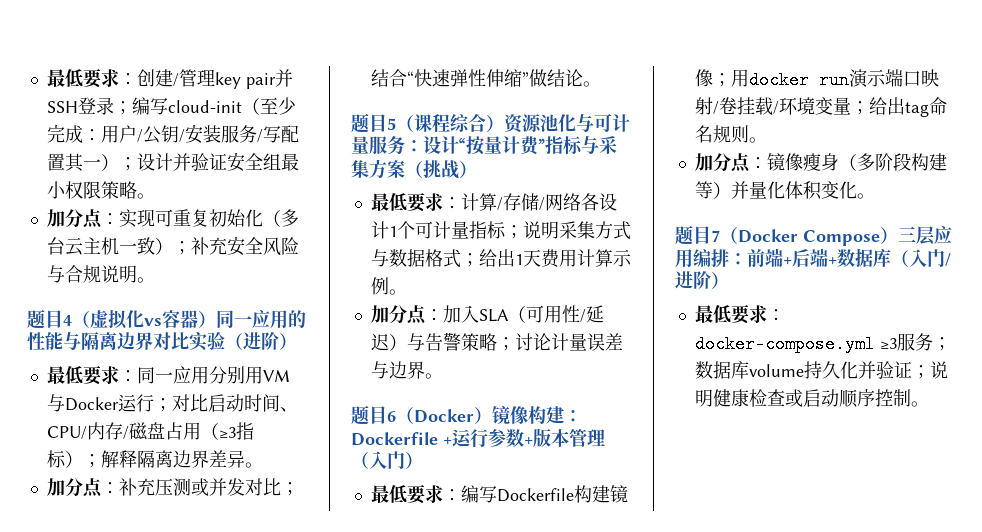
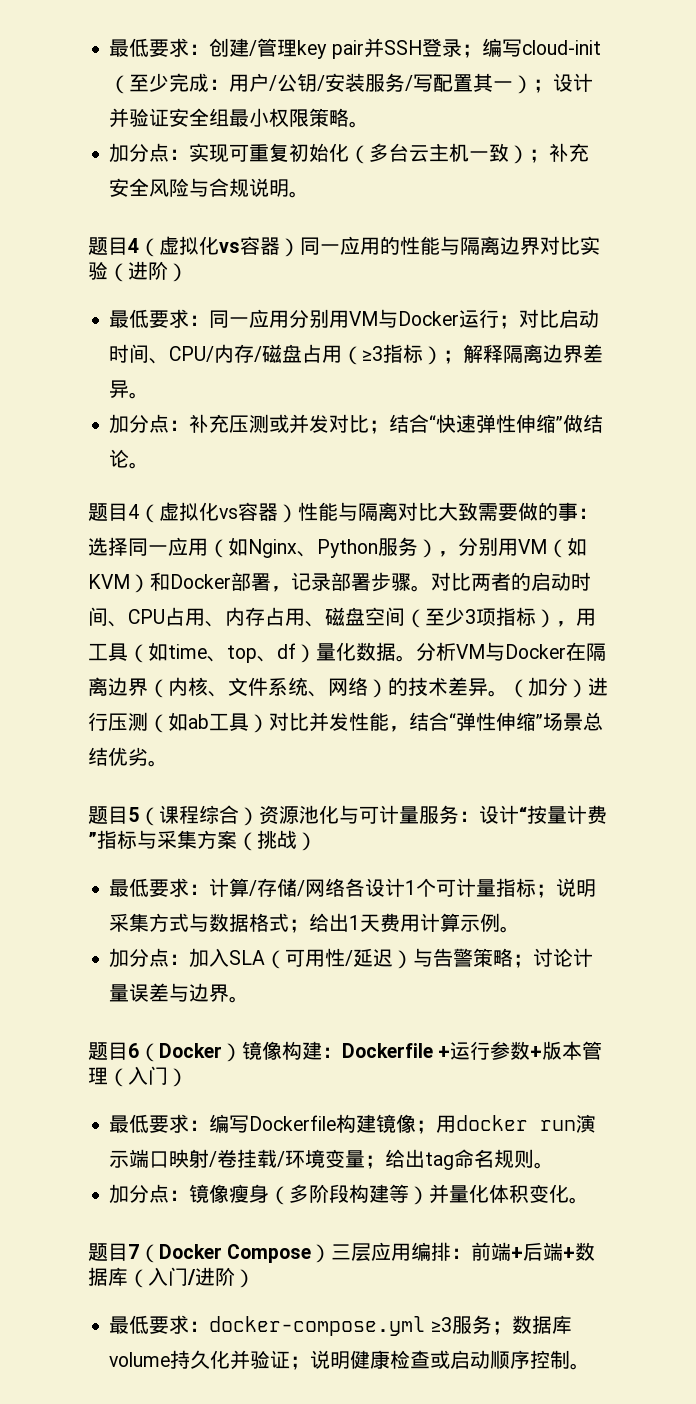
+ 题目4（虚拟化vs容器）性能与隔离对比大致需要做的事：选择同一应用（如Nginx、Python服务），分别用VM（如KVM）和Docker部署，记录部署步骤。对比两者的启动时间、CPU占用、内存占用、磁盘空间（至少3项指标），用工具（如time、top、df）量化数据。分析VM与Docker在隔离边界（内核、文件系统、网络）的技术差异。（加分）进行压测（如ab工具）对比并发性能，结合“弹性伸缩”场景总结优劣。

